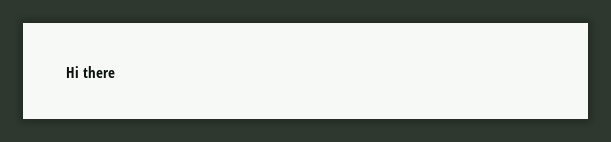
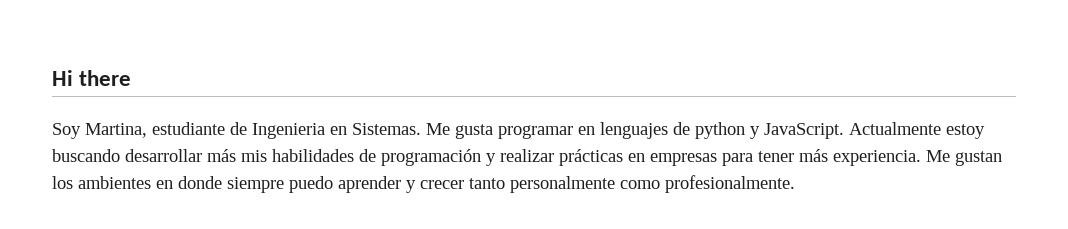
+ Soy Martina, estudiante de Ingenieria en Sistemas. Me gusta programar en lenguajes de python y JavaScript. Actualmente estoy buscando desarrollar más mis habilidades de programación y realizar prácticas en empresas para tener más experiencia. Me gustan los ambientes en donde siempre puedo aprender y crecer tanto personalmente como profesionalmente.

